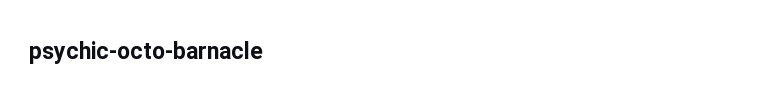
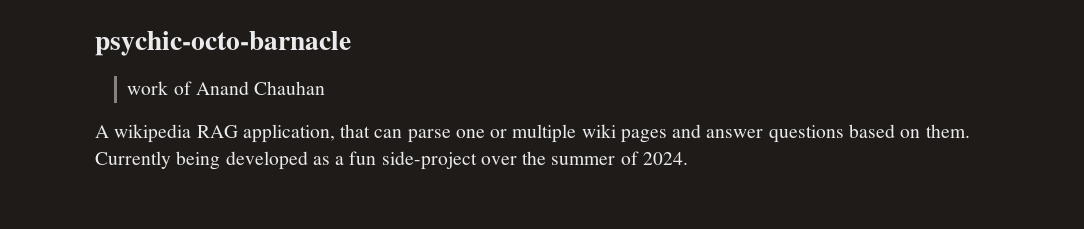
+ work of Anand Chauhan
+ A wikipedia RAG application, that can parse one or multiple wiki pages and answer questions based on them. Currently being developed as a fun side-project over the summer of 2024.

